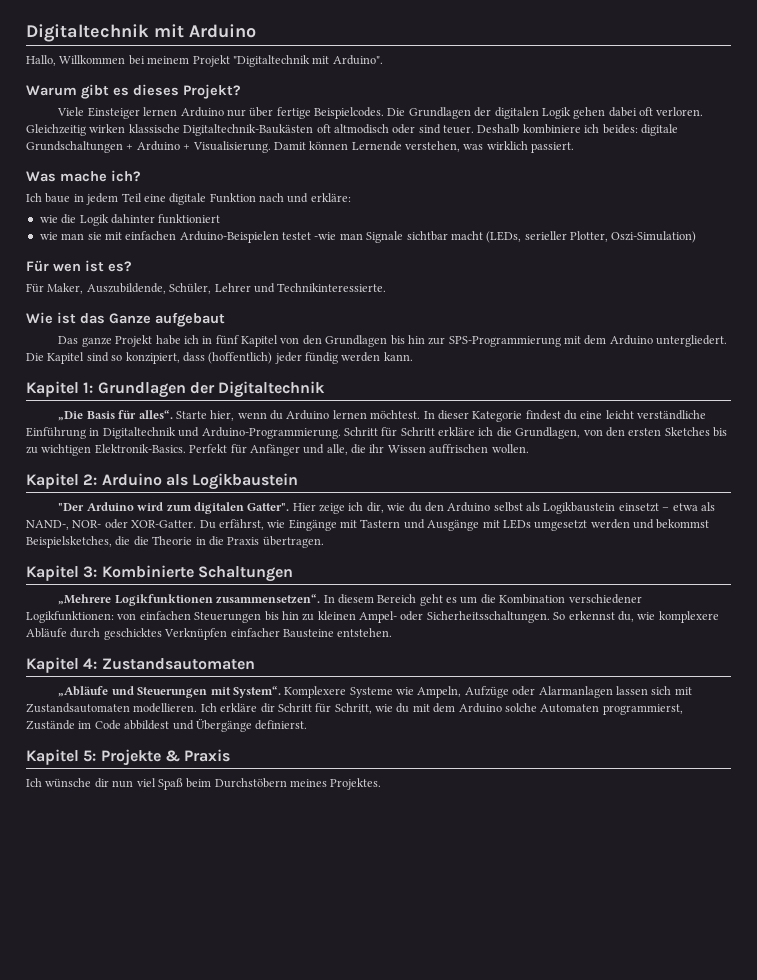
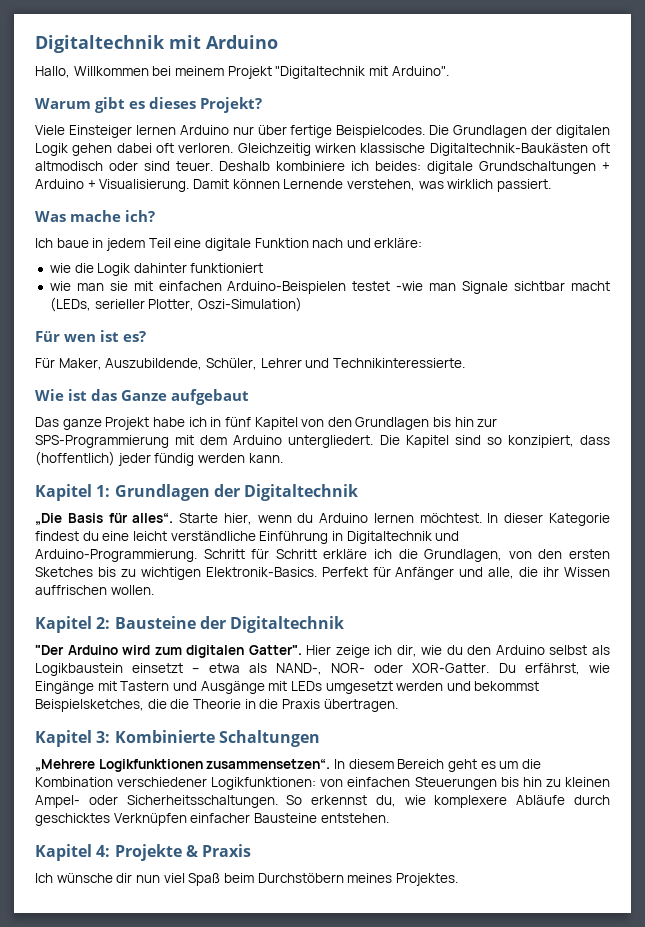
- Kapitel 2: Arduino als Logikbaustein
+ Kapitel 2: Bausteine der Digitaltechnik
- Kapitel 4: Zustandsautomaten
- „Abläufe und Steuerungen mit System“. Komplexere Systeme wie Ampeln, Aufzüge oder Alarmanlagen lassen sich mit Zustandsautomaten modellieren. Ich erkläre dir Schritt für Schritt, wie du mit dem Arduino solche Automaten programmierst, Zustände im Code abbildest und Übergänge definierst.
- Kapitel 5: Projekte & Praxis
+ Kapitel 4: Projekte & Praxis

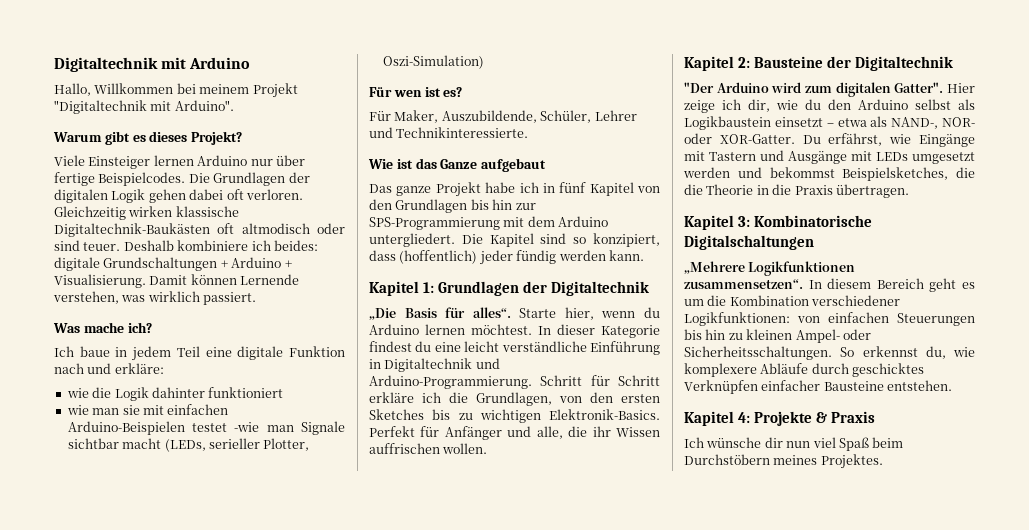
- Kapitel 3: Kombinierte Schaltungen
+ Kapitel 3: Kombinatorische Digitalschaltungen

